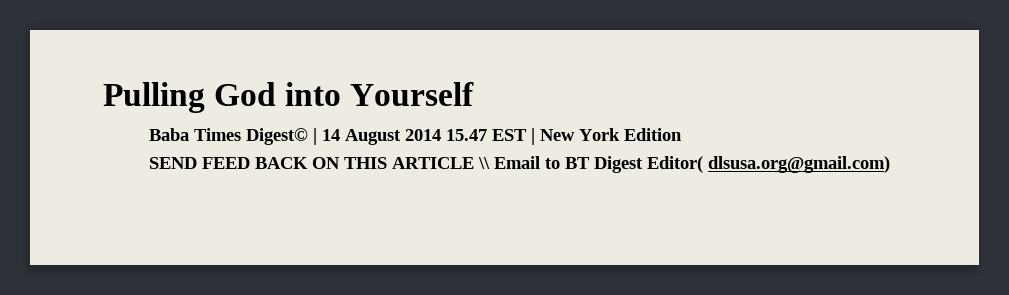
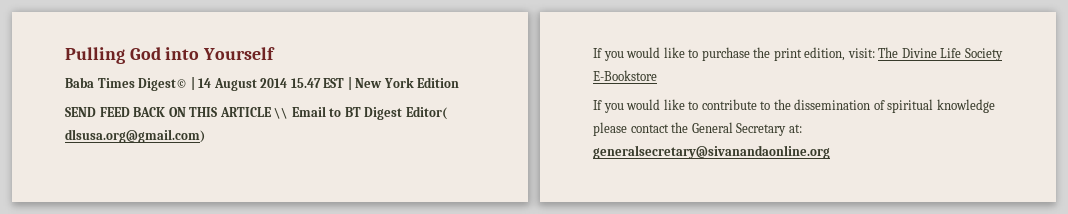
+ If you would like to purchase the print edition, visit: The Divine Life Society E-Bookstore
+ If you would like to contribute to the dissemination of spiritual knowledge please contact the General Secretary at: generalsecretary@sivanandaonline.org

